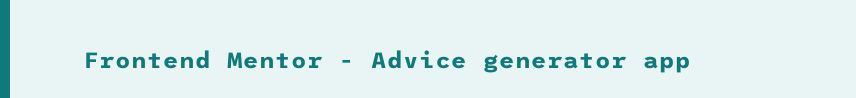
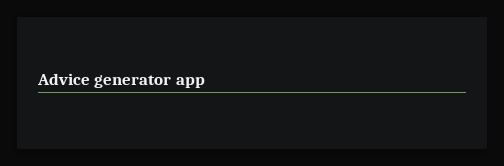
- Frontend Mentor - Advice generator app
+ Advice generator app

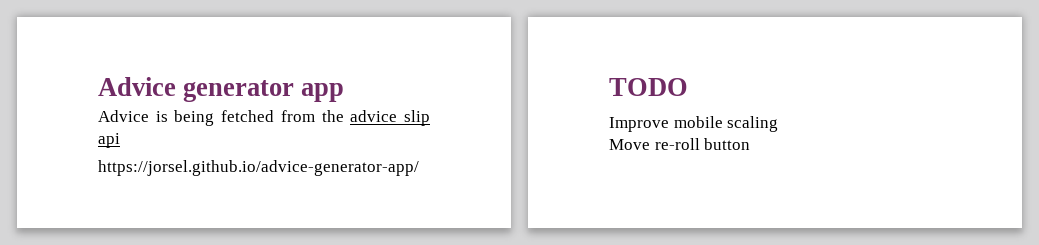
+ Advice is being fetched from the advice slip api
+ https://jorsel.github.io/advice-generator-app/
+ TODO
+ Improve mobile scaling
+ Move re-roll button

